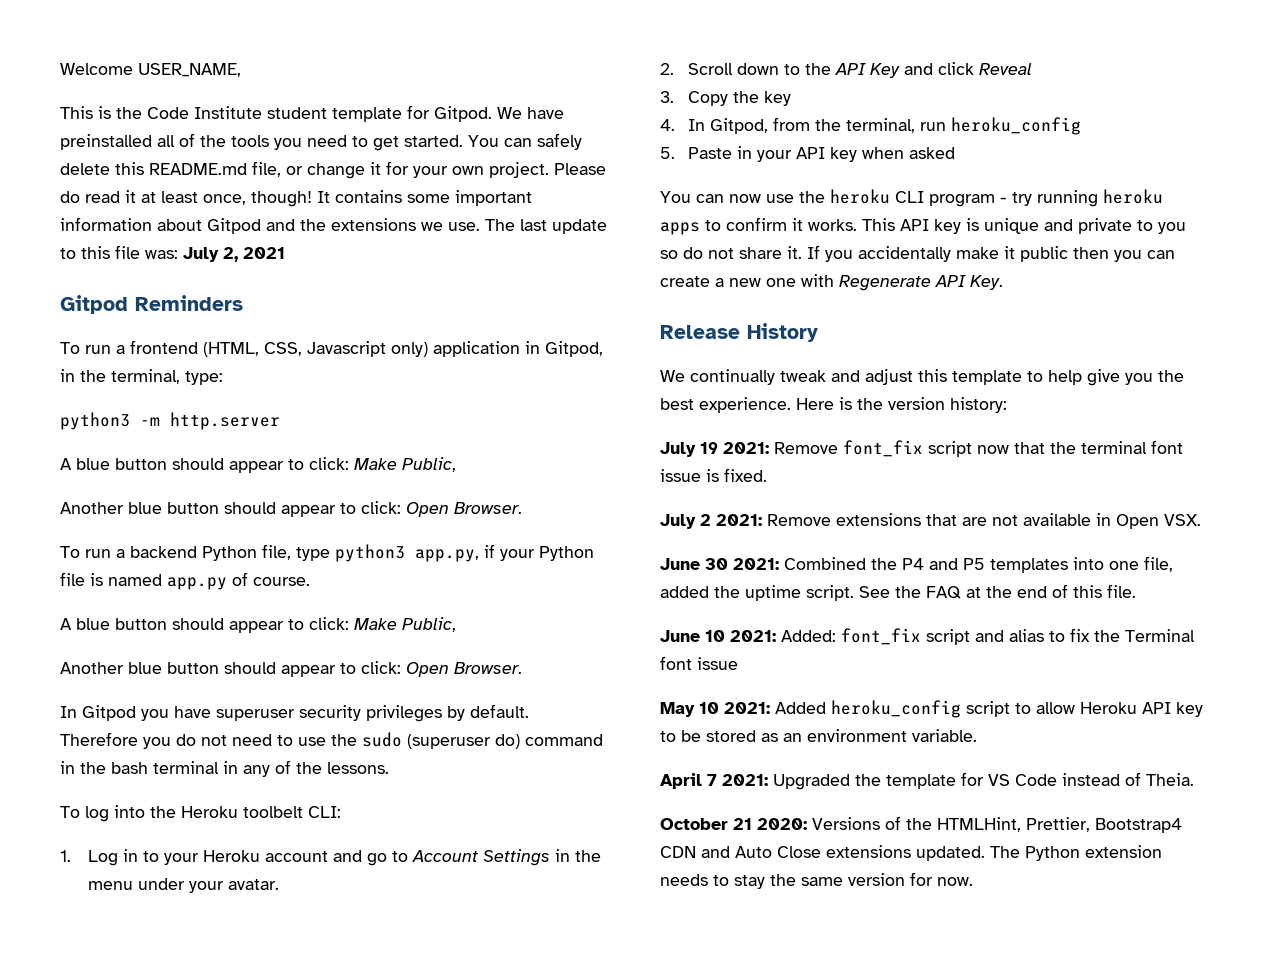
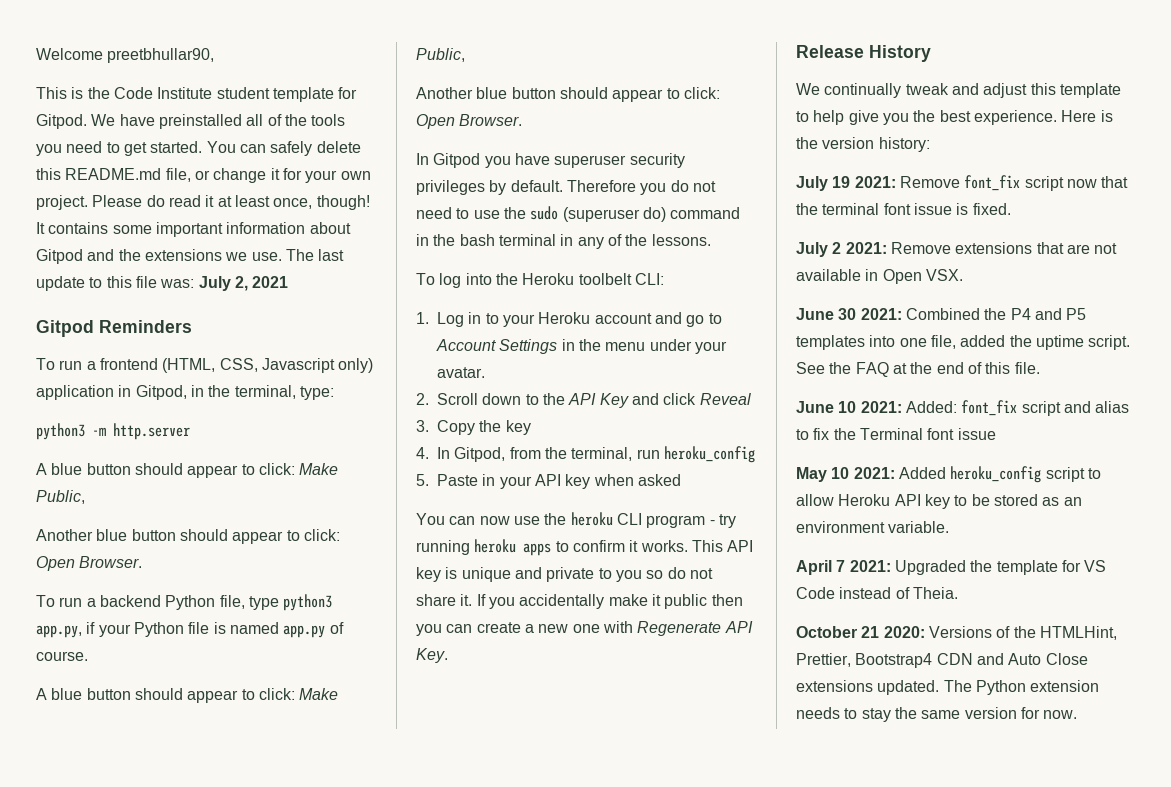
- Welcome USER_NAME,
+ Welcome preetbhullar90,

